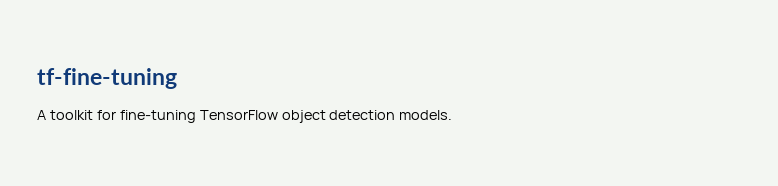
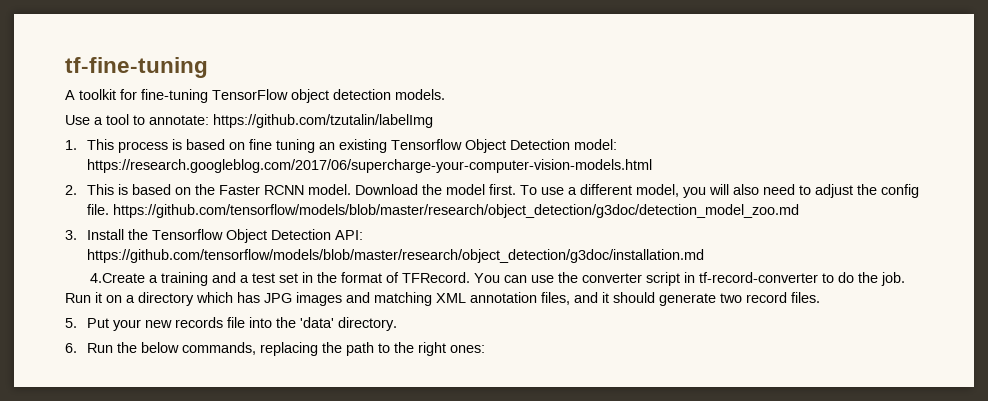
+ Use a tool to annotate: https://github.com/tzutalin/labelImg
+ 1. This process is based on fine tuning an existing Tensorflow Object Detection model: https://research.googleblog.com/2017/06/supercharge-your-computer-vision-models.html
+ 2. This is based on the Faster RCNN model. Download the model first. To use a different model, you will also need to adjust the config file. https://github.com/tensorflow/models/blob/master/research/object_detection/g3doc/detection_model_zoo.md
+ 3. Install the Tensorflow Object Detection API: https://github.com/tensorflow/models/blob/master/research/object_detection/g3doc/installation.md
+ 4.Create a training and a test set in the format of TFRecord. You can use the converter script in tf-record-converter to do the job. Run it on a directory which has JPG images and matching XML annotation files, and it should generate two record files.
+ 5. Put your new records file into the 'data' directory.
+ 6. Run the below commands, replacing the path to the right ones:

